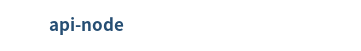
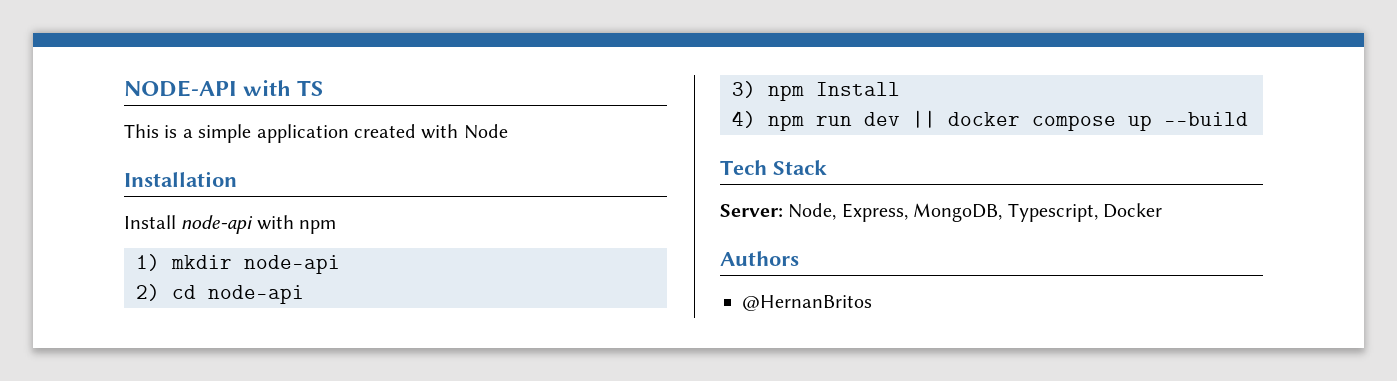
- api-node
+ NODE-API with TS
+ This is a simple application created with Node
+ Installation
+ Install node-api with npm
+ 1) mkdir node-api
+ 2) cd node-api
+ 3) npm Install
+ 4) npm run dev || docker compose up --build
+ Tech Stack
+ Server: Node, Express, MongoDB, Typescript, Docker
+ Authors
+ @HernanBritos

